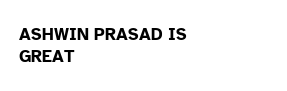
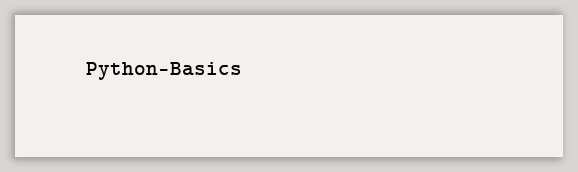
- ASHWIN PRASAD IS GREAT
+ Python-Basics

